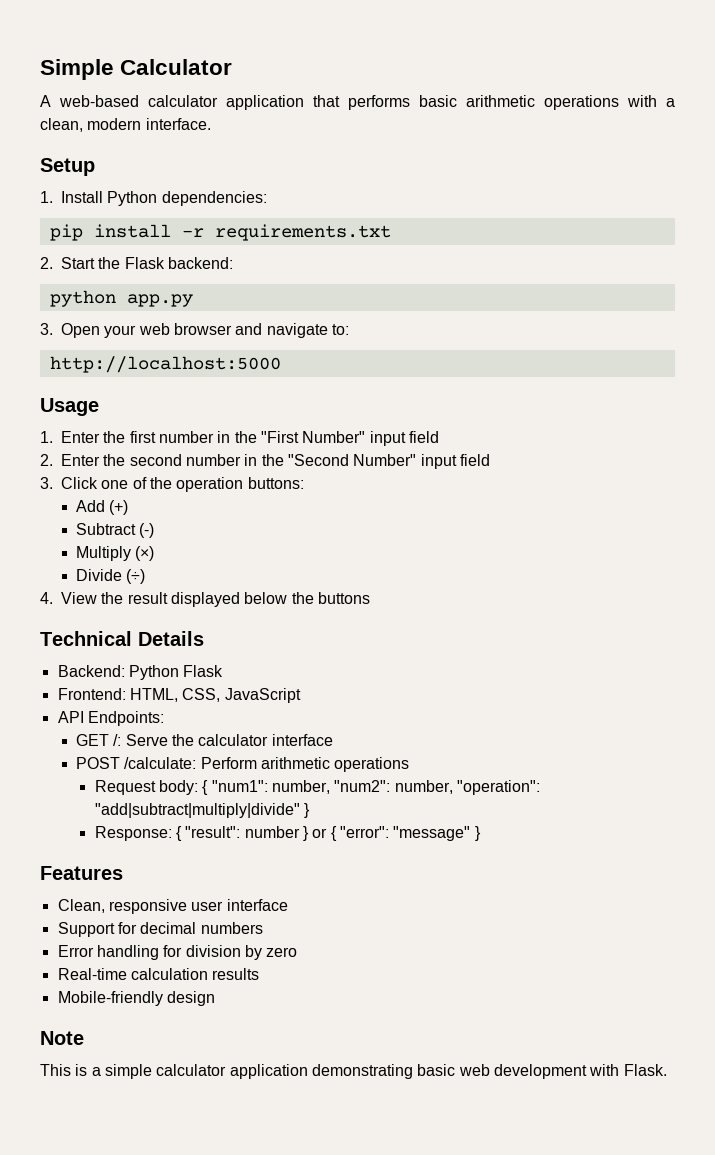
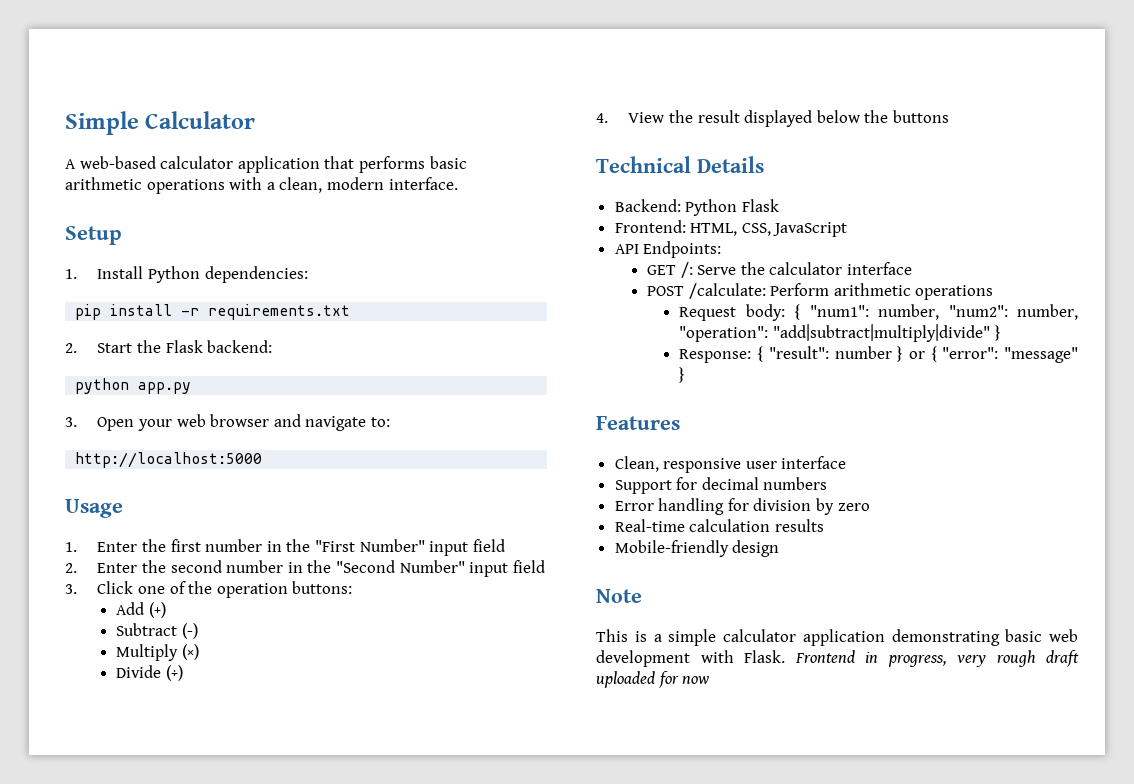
+ Frontend in progress, very rough draft uploaded for now

